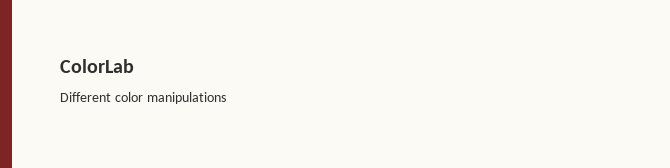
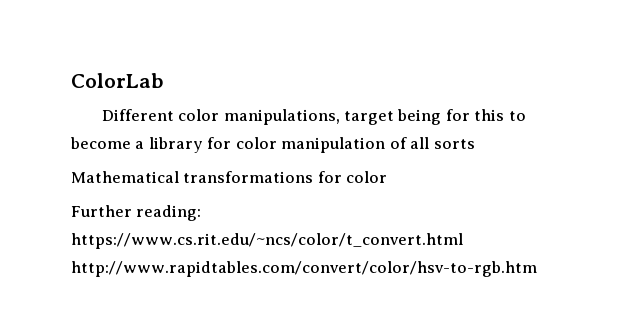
- Different color manipulations
+ Different color manipulations, target being for this to become a library for color manipulation of all sorts
+ Mathematical transformations for color
+ Further reading: https://www.cs.rit.edu/~ncs/color/t_convert.html http://www.rapidtables.com/convert/color/hsv-to-rgb.htm

